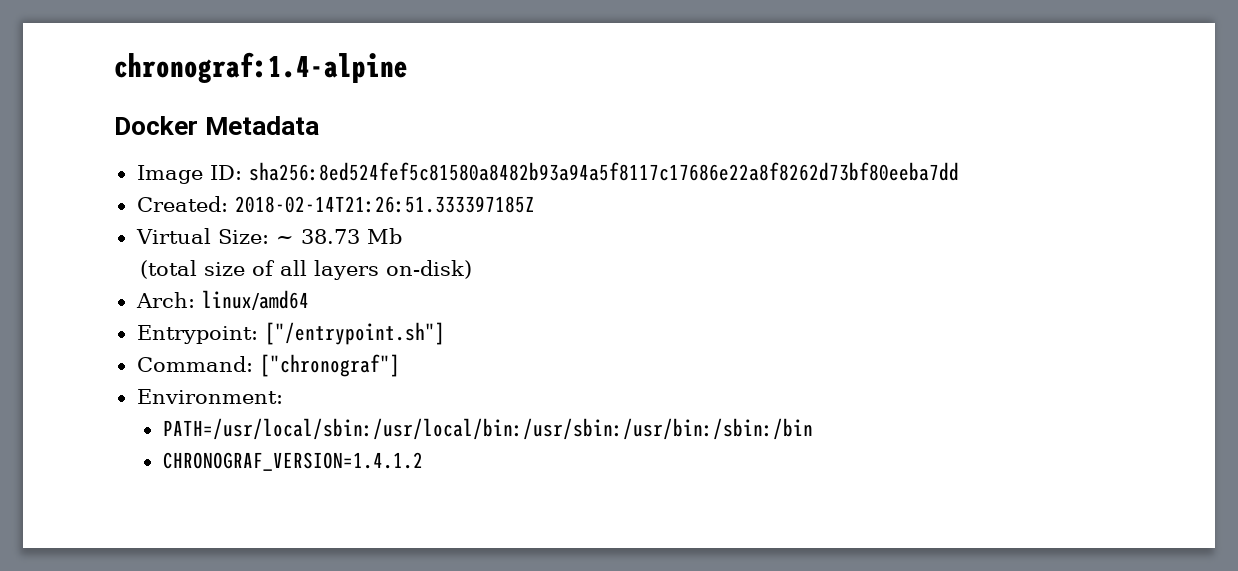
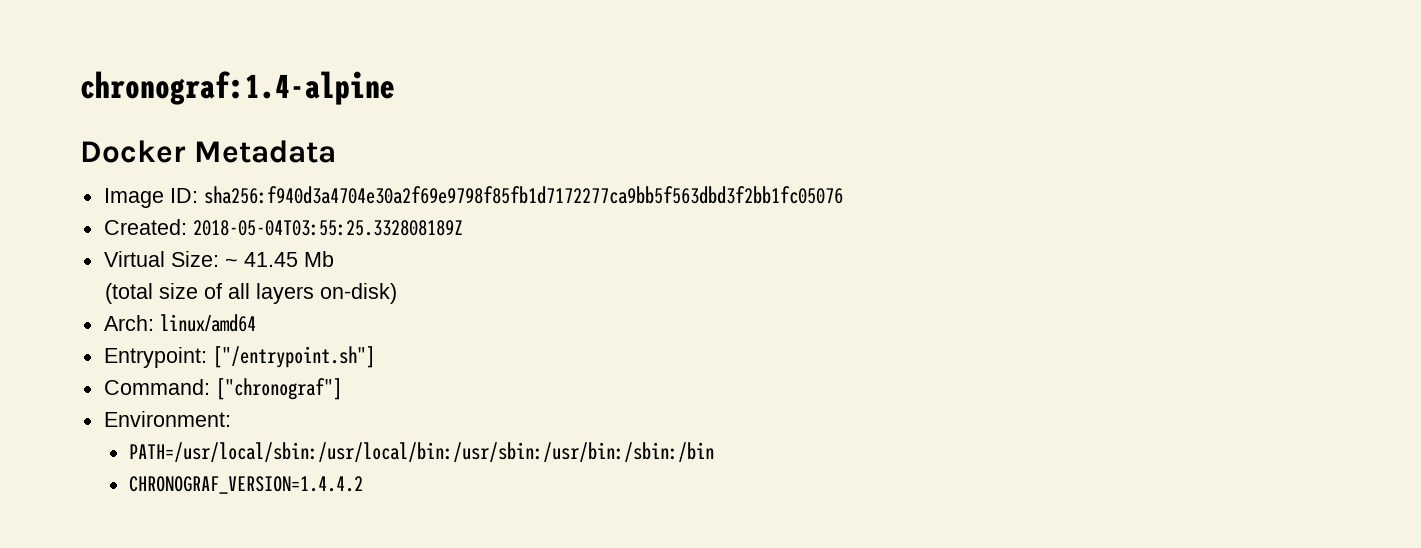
- Image ID: sha256:8ed524fef5c81580a8482b93a94a5f8117c17686e22a8f8262d73bf80eeba7dd
+ Image ID: sha256:f940d3a4704e30a2f69e9798f85fb1d7172277ca9bb5f563dbd3f2bb1fc05076
- Created: 2018-02-14T21:26:51.333397185Z
+ Created: 2018-05-04T03:55:25.332808189Z
- Virtual Size: ~ 38.73 Mb
+ Virtual Size: ~ 41.45 Mb
- CHRONOGRAF_VERSION=1.4.1.2
+ CHRONOGRAF_VERSION=1.4.4.2

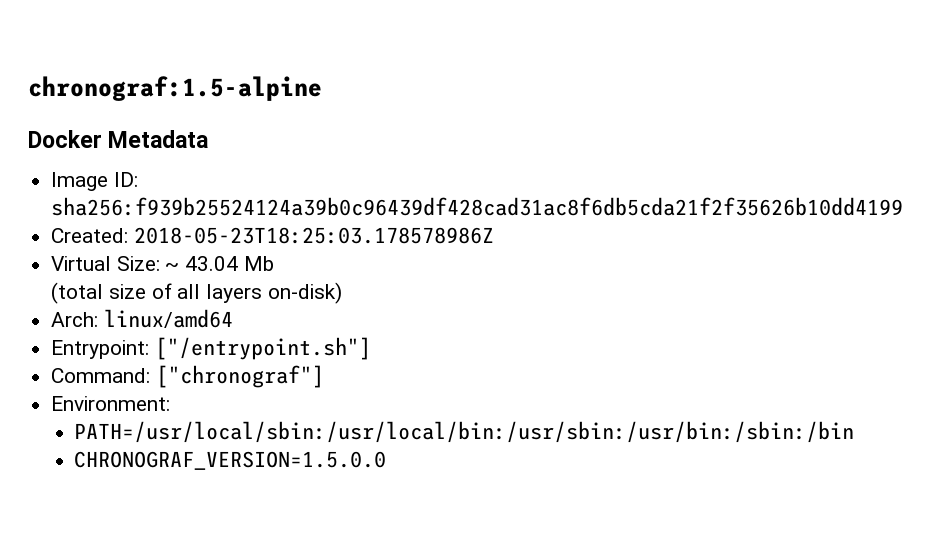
- chronograf:1.4-alpine
+ chronograf:1.5-alpine
- Image ID: sha256:f940d3a4704e30a2f69e9798f85fb1d7172277ca9bb5f563dbd3f2bb1fc05076
+ Image ID: sha256:f939b25524124a39b0c96439df428cad31ac8f6db5cda21f2f35626b10dd4199
- Created: 2018-05-04T03:55:25.332808189Z
+ Created: 2018-05-23T18:25:03.178578986Z
- Virtual Size: ~ 41.45 Mb
+ Virtual Size: ~ 43.04 Mb
- CHRONOGRAF_VERSION=1.4.4.2
+ CHRONOGRAF_VERSION=1.5.0.0

